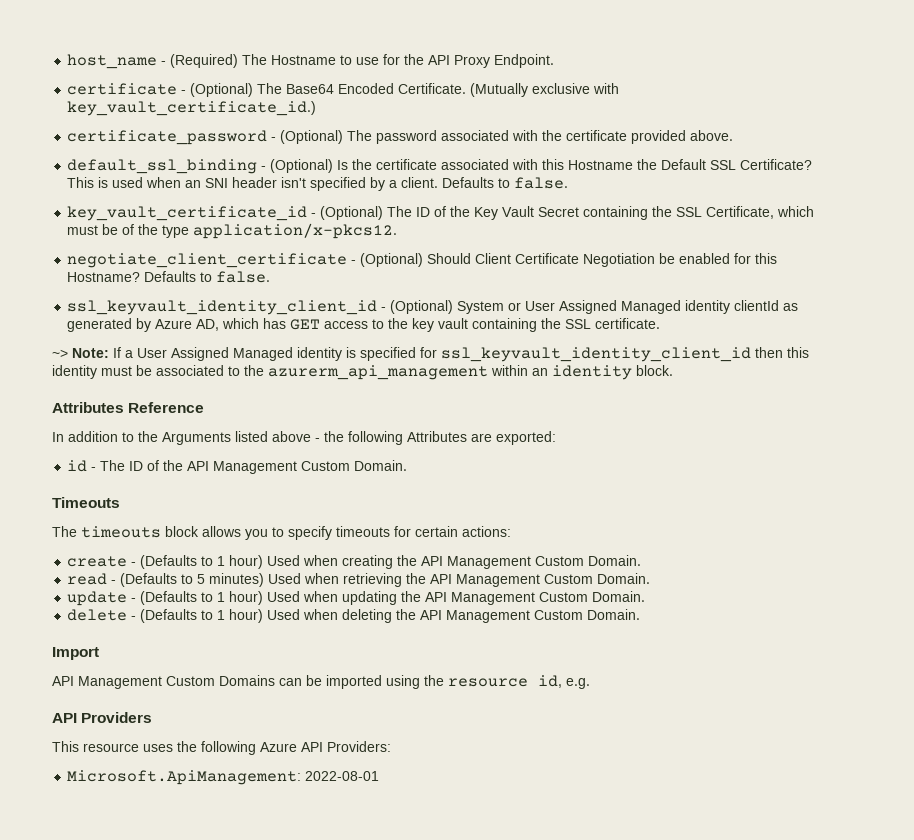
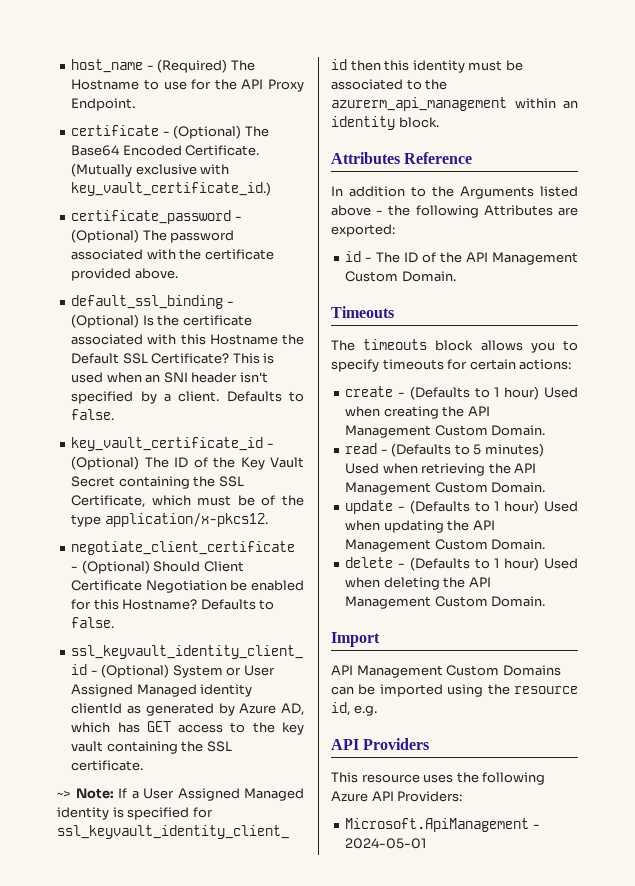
- Microsoft.ApiManagement: 2022-08-01
+ Microsoft.ApiManagement - 2024-05-01

